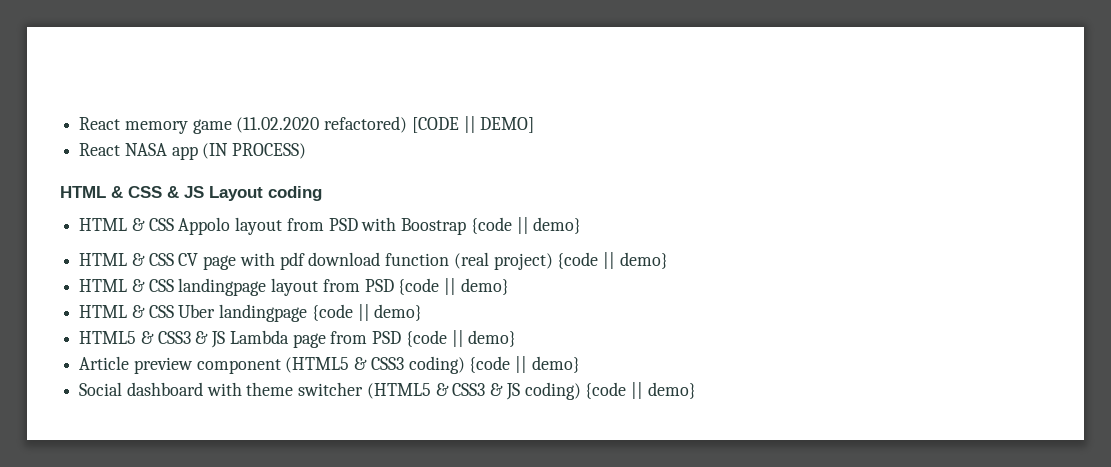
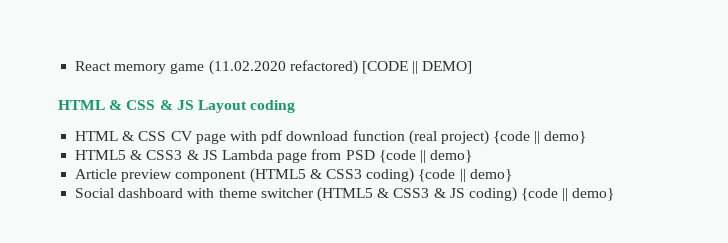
- React NASA app (IN PROCESS)
- HTML & CSS Appolo layout from PSD with Boostrap {code || demo}
- HTML & CSS landingpage layout from PSD {code || demo}
- HTML & CSS Uber landingpage {code || demo}

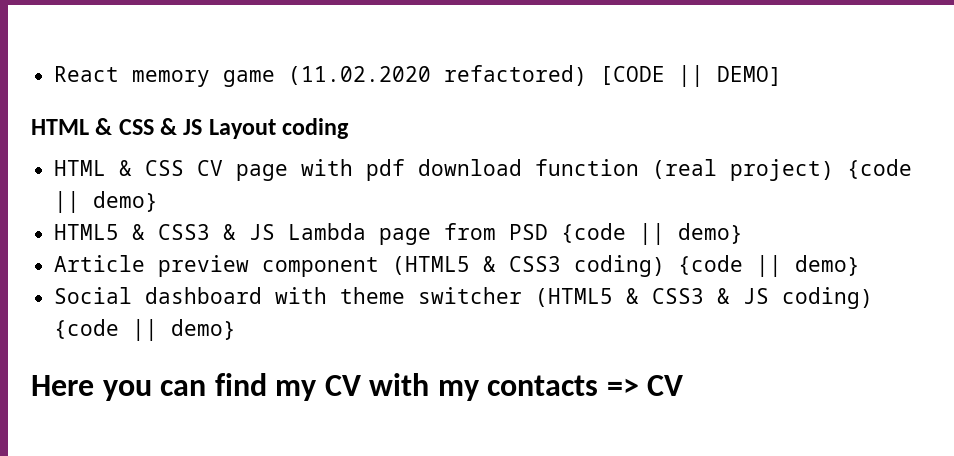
+ Here you can find my CV with my contacts => CV

